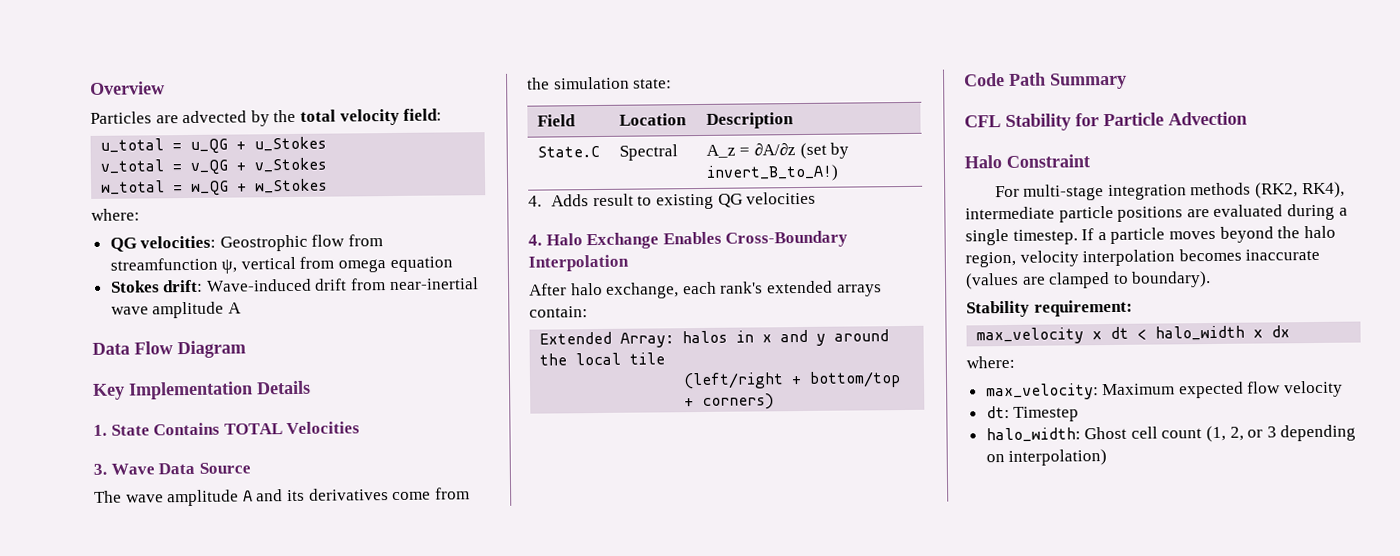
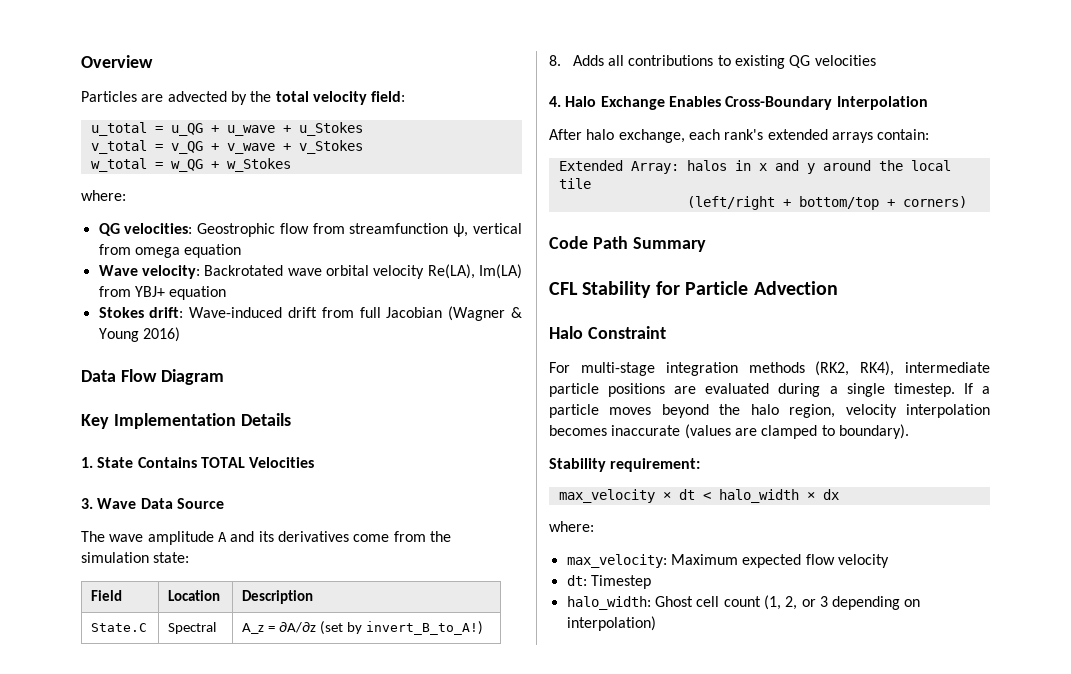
- u_total = u_QG + u_Stokes
+ u_total = u_QG + u_wave + u_Stokes
- v_total = v_QG + v_Stokes
+ v_total = v_QG + v_wave + v_Stokes
+ Wave velocity: Backrotated wave orbital velocity Re(LA), Im(LA) from YBJ+ equation
- Stokes drift: Wave-induced drift from near-inertial wave amplitude A
+ Stokes drift: Wave-induced drift from full Jacobian (Wagner & Young 2016)
- 4. Adds result to existing QG velocities
+ 8. Adds all contributions to existing QG velocities

